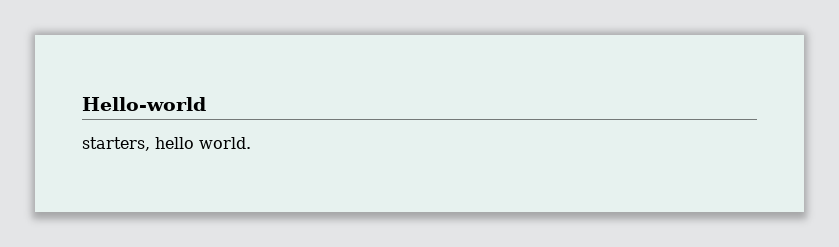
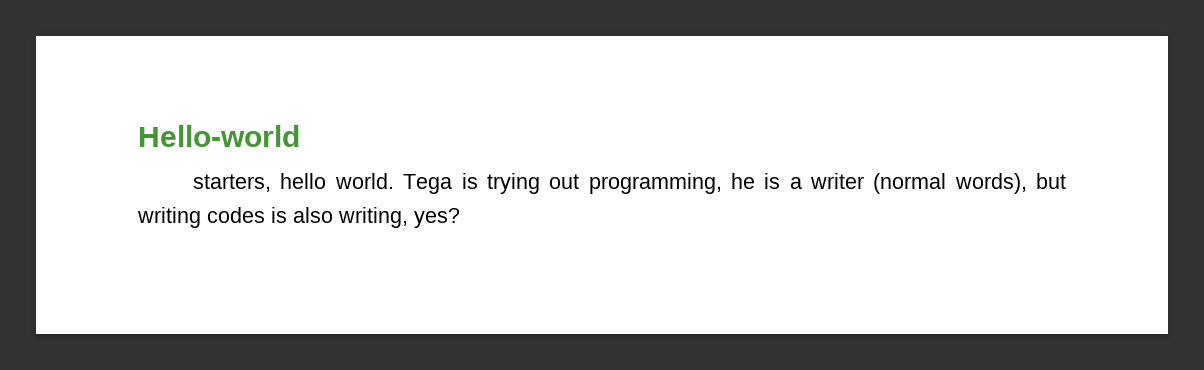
+ Tega is trying out programming, he is a writer (normal words), but writing codes is also writing, yes?

